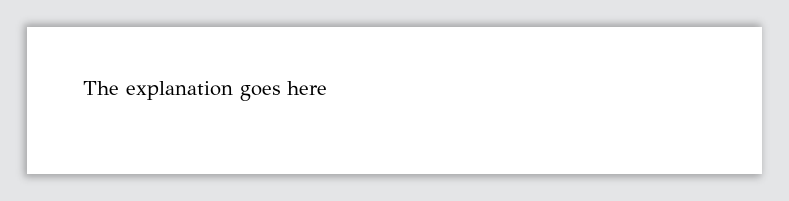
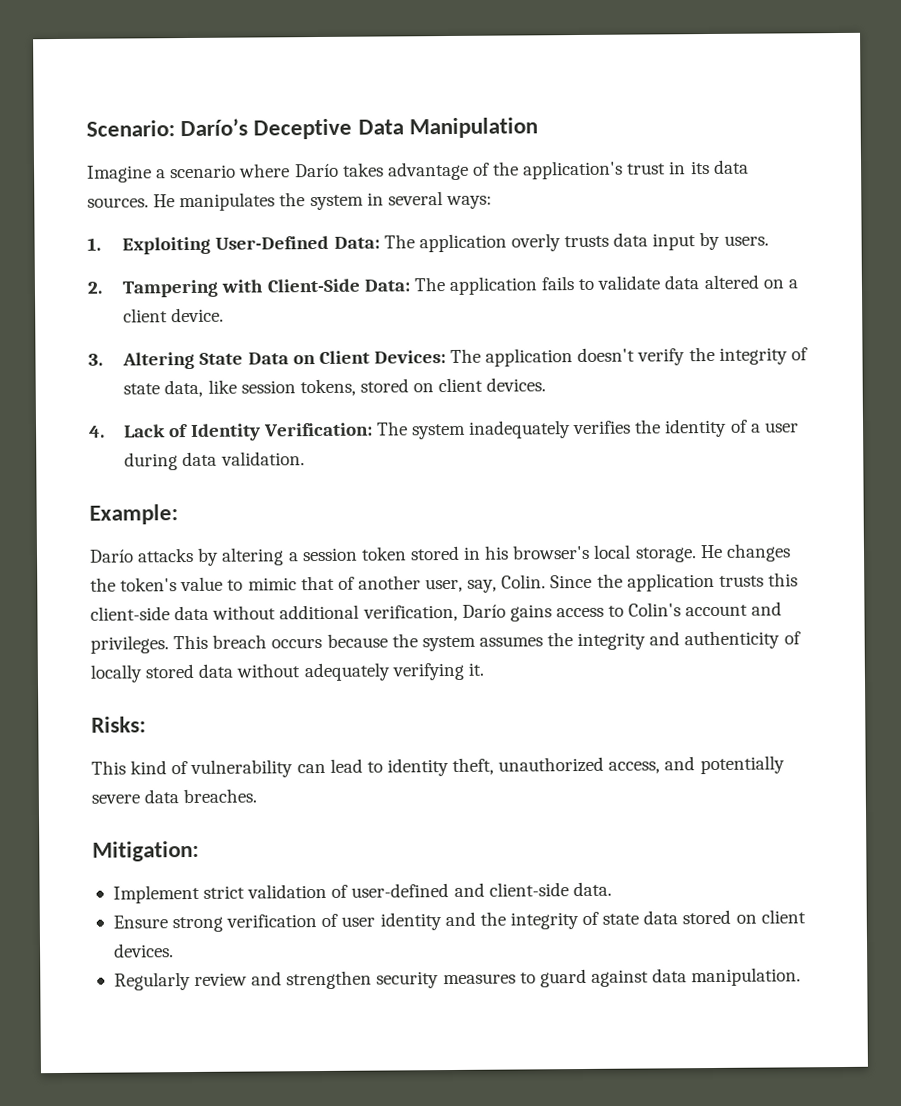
- The explanation goes here
+ Scenario: Darío’s Deceptive Data Manipulation
+ Imagine a scenario where Darío takes advantage of the application's trust in its data sources. He manipulates the system in several ways:
+ 1. Exploiting User-Defined Data: The application overly trusts data input by users.
+ 2. Tampering with Client-Side Data: The application fails to validate data altered on a client device.
+ 3. Altering State Data on Client Devices: The application doesn't verify the integrity of state data, like session tokens, stored on client devices.
+ 4. Lack of Identity Verification: The system inadequately verifies the identity of a user during data validation.
+ Example:
+ Darío attacks by altering a session token stored in his browser's local storage. He changes the token's value to mimic that of another user, say, Colin. Since the application trusts this client-side data without additional verification, Darío gains access to Colin's account and privileges. This breach occurs because the system assumes the integrity and authenticity of locally stored data without adequately verifying it.
+ Risks:
+ This kind of vulnerability can lead to identity theft, unauthorized access, and potentially severe data breaches.
+ Mitigation:
+ Implement strict validation of user-defined and client-side data.
+ Ensure strong verification of user identity and the integrity of state data stored on client devices.
+ Regularly review and strengthen security measures to guard against data manipulation.

